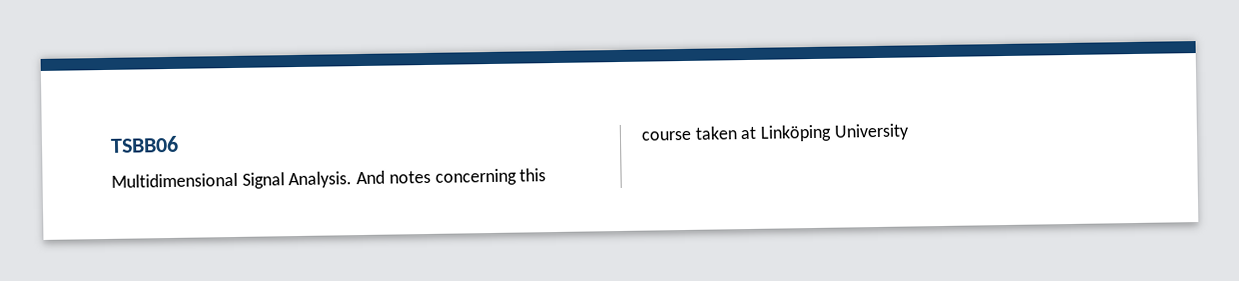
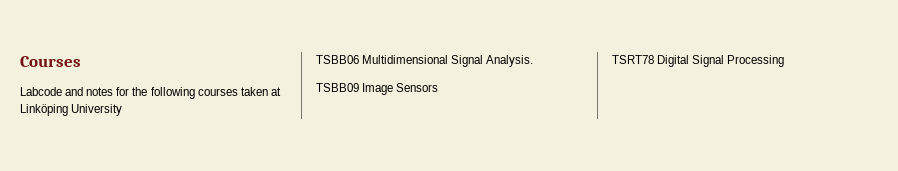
- TSBB06
- Multidimensional Signal Analysis. And notes concerning this course taken at Linköping University
+ Courses
+ Labcode and notes for the following courses taken at Linköping University
+ TSBB06 Multidimensional Signal Analysis.
+ TSBB09 Image Sensors
+ TSRT78 Digital Signal Processing

